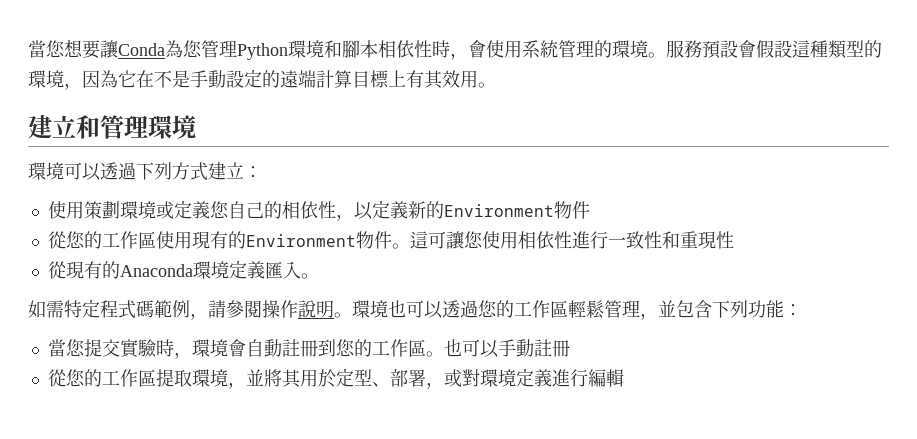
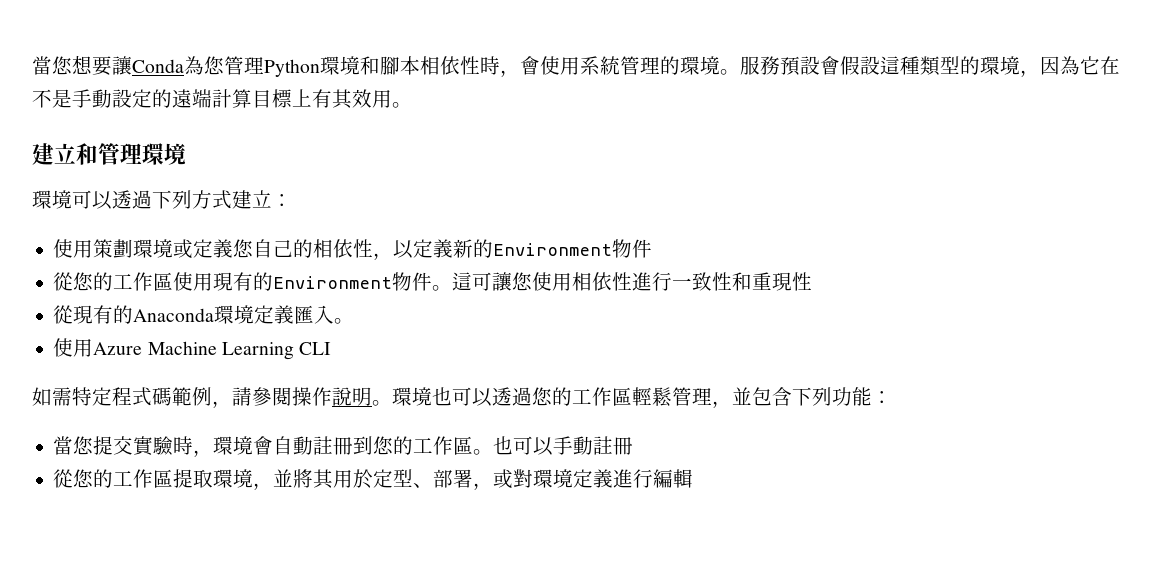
+ 使用Azure Machine Learning CLI

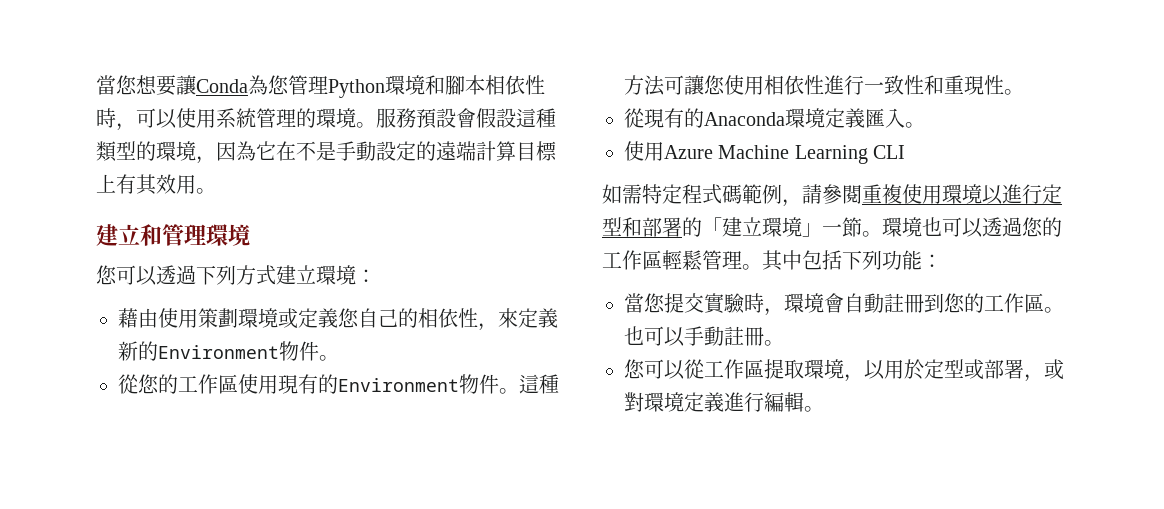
- 當您想要讓Conda為您管理Python環境和腳本相依性時，會使用系統管理的環境。
+ 當您想要讓Conda為您管理Python環境和腳本相依性時，可以使用系統管理的環境。
- 環境可以透過下列方式建立：
- 使用策劃環境或定義您自己的相依性，以定義新的Environment物件
+ 您可以透過下列方式建立環境：
+ 藉由使用策劃環境或定義您自己的相依性，來定義新的Environment物件。
- 這可讓您使用相依性進行一致性和重現性
+ 這種方法可讓您使用相依性進行一致性和重現性。
- 如需特定程式碼範例，請參閱操作說明。
+ 如需特定程式碼範例，請參閱重複使用環境以進行定型和部署的「建立環境」一節。
- 環境也可以透過您的工作區輕鬆管理，並包含下列功能：
+ 環境也可以透過您的工作區輕鬆管理。其中包括下列功能：
- 也可以手動註冊
- 從您的工作區提取環境，並將其用於定型、部署，或對環境定義進行編輯
+ 也可以手動註冊。
+ 您可以從工作區提取環境，以用於定型或部署，或對環境定義進行編輯。

